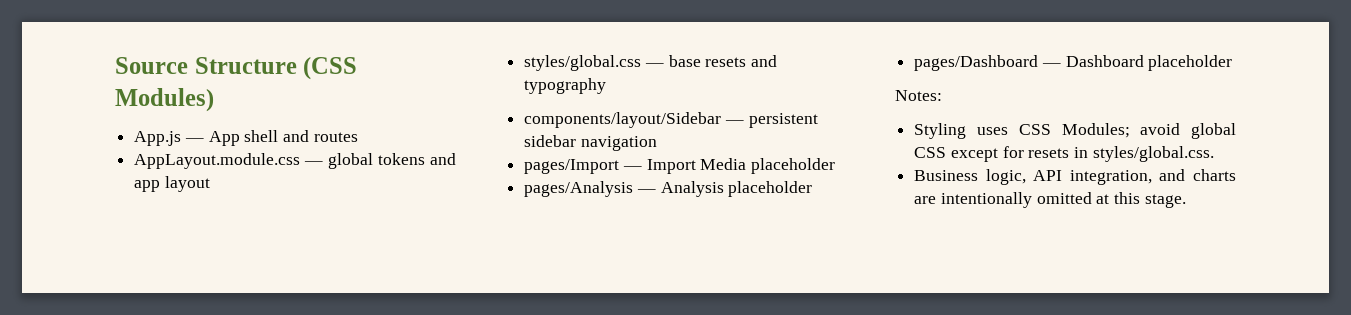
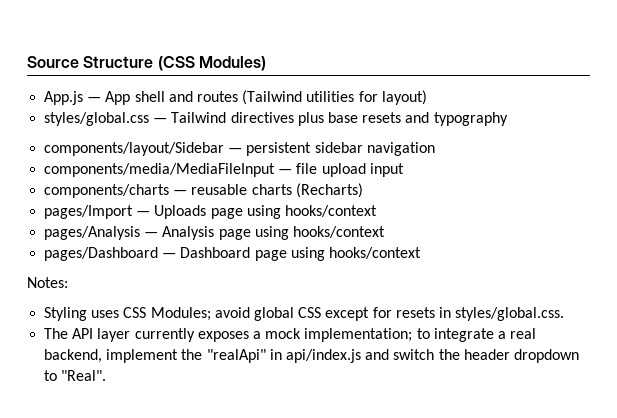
- App.js — App shell and routes
- AppLayout.module.css — global tokens and app layout
+ App.js — App shell and routes (Tailwind utilities for layout)
- styles/global.css — base resets and typography
+ styles/global.css — Tailwind directives plus base resets and typography
- pages/Import — Import Media placeholder
+ components/media/MediaFileInput — file upload input
+ components/charts — reusable charts (Recharts)
+ pages/Import — Uploads page using hooks/context
- pages/Analysis — Analysis placeholder
+ pages/Analysis — Analysis page using hooks/context
- pages/Dashboard — Dashboard placeholder
+ pages/Dashboard — Dashboard page using hooks/context
- Business logic, API integration, and charts are intentionally omitted at this stage.
+ The API layer currently exposes a mock implementation; to integrate a real backend, implement the "realApi" in api/index.js and switch the header dropdown to "Real".

